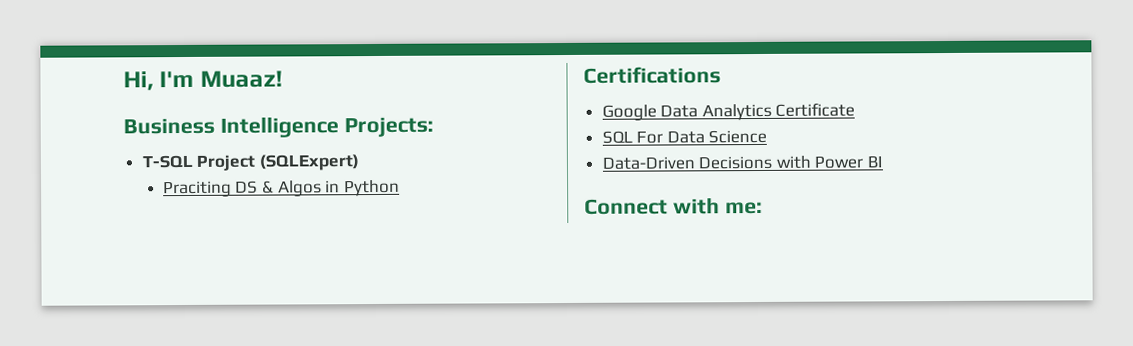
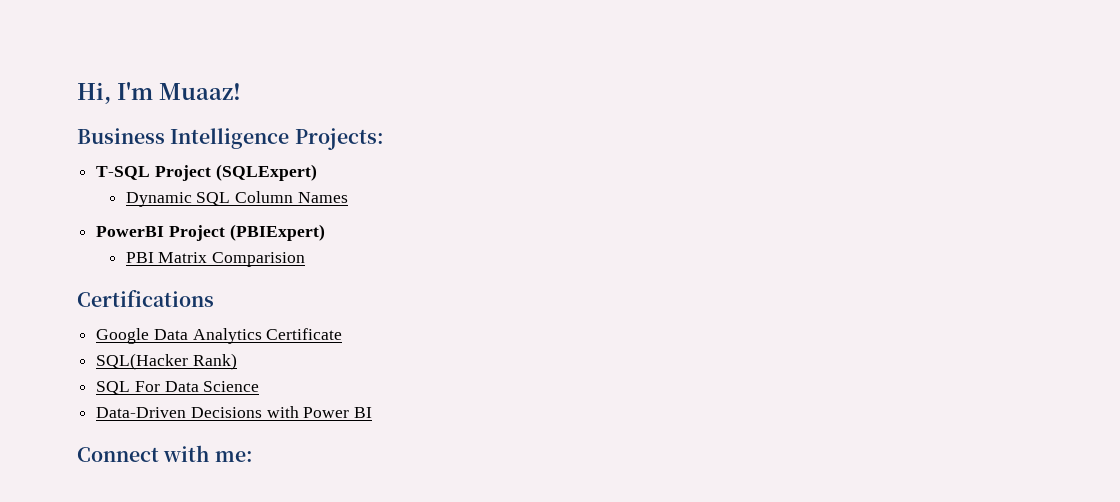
- Praciting DS & Algos in Python
+ Dynamic SQL Column Names
+ PowerBI Project (PBIExpert)
+ PBI Matrix Comparision
+ SQL(Hacker Rank)

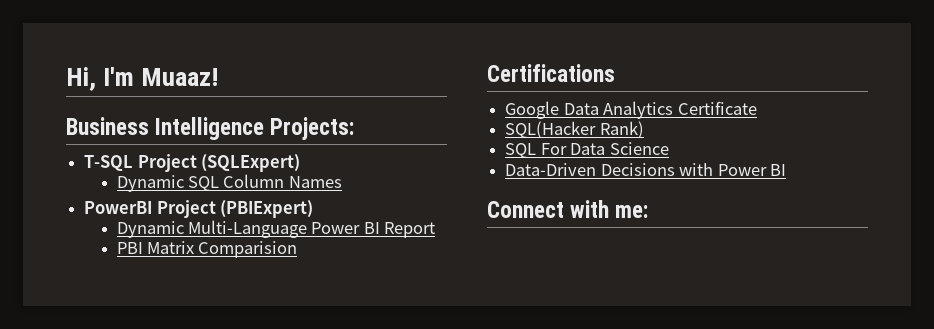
+ Dynamic Multi-Language Power BI Report

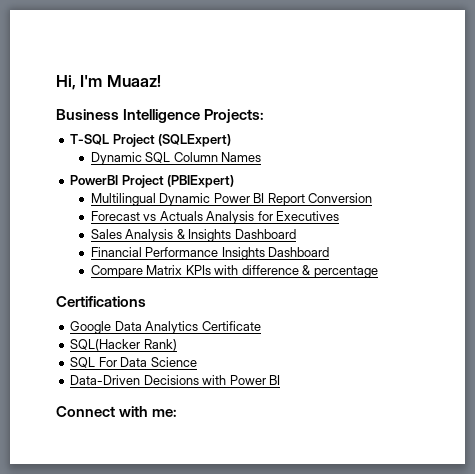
- Dynamic Multi-Language Power BI Report
- PBI Matrix Comparision
+ Multilingual Dynamic Power BI Report Conversion
+ Forecast vs Actuals Analysis for Executives
+ Sales Analysis & Insights Dashboard
+ Financial Performance Insights Dashboard
+ Compare Matrix KPIs with difference & percentage

